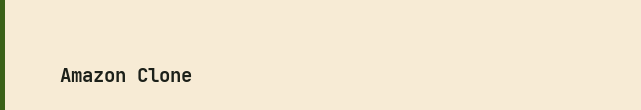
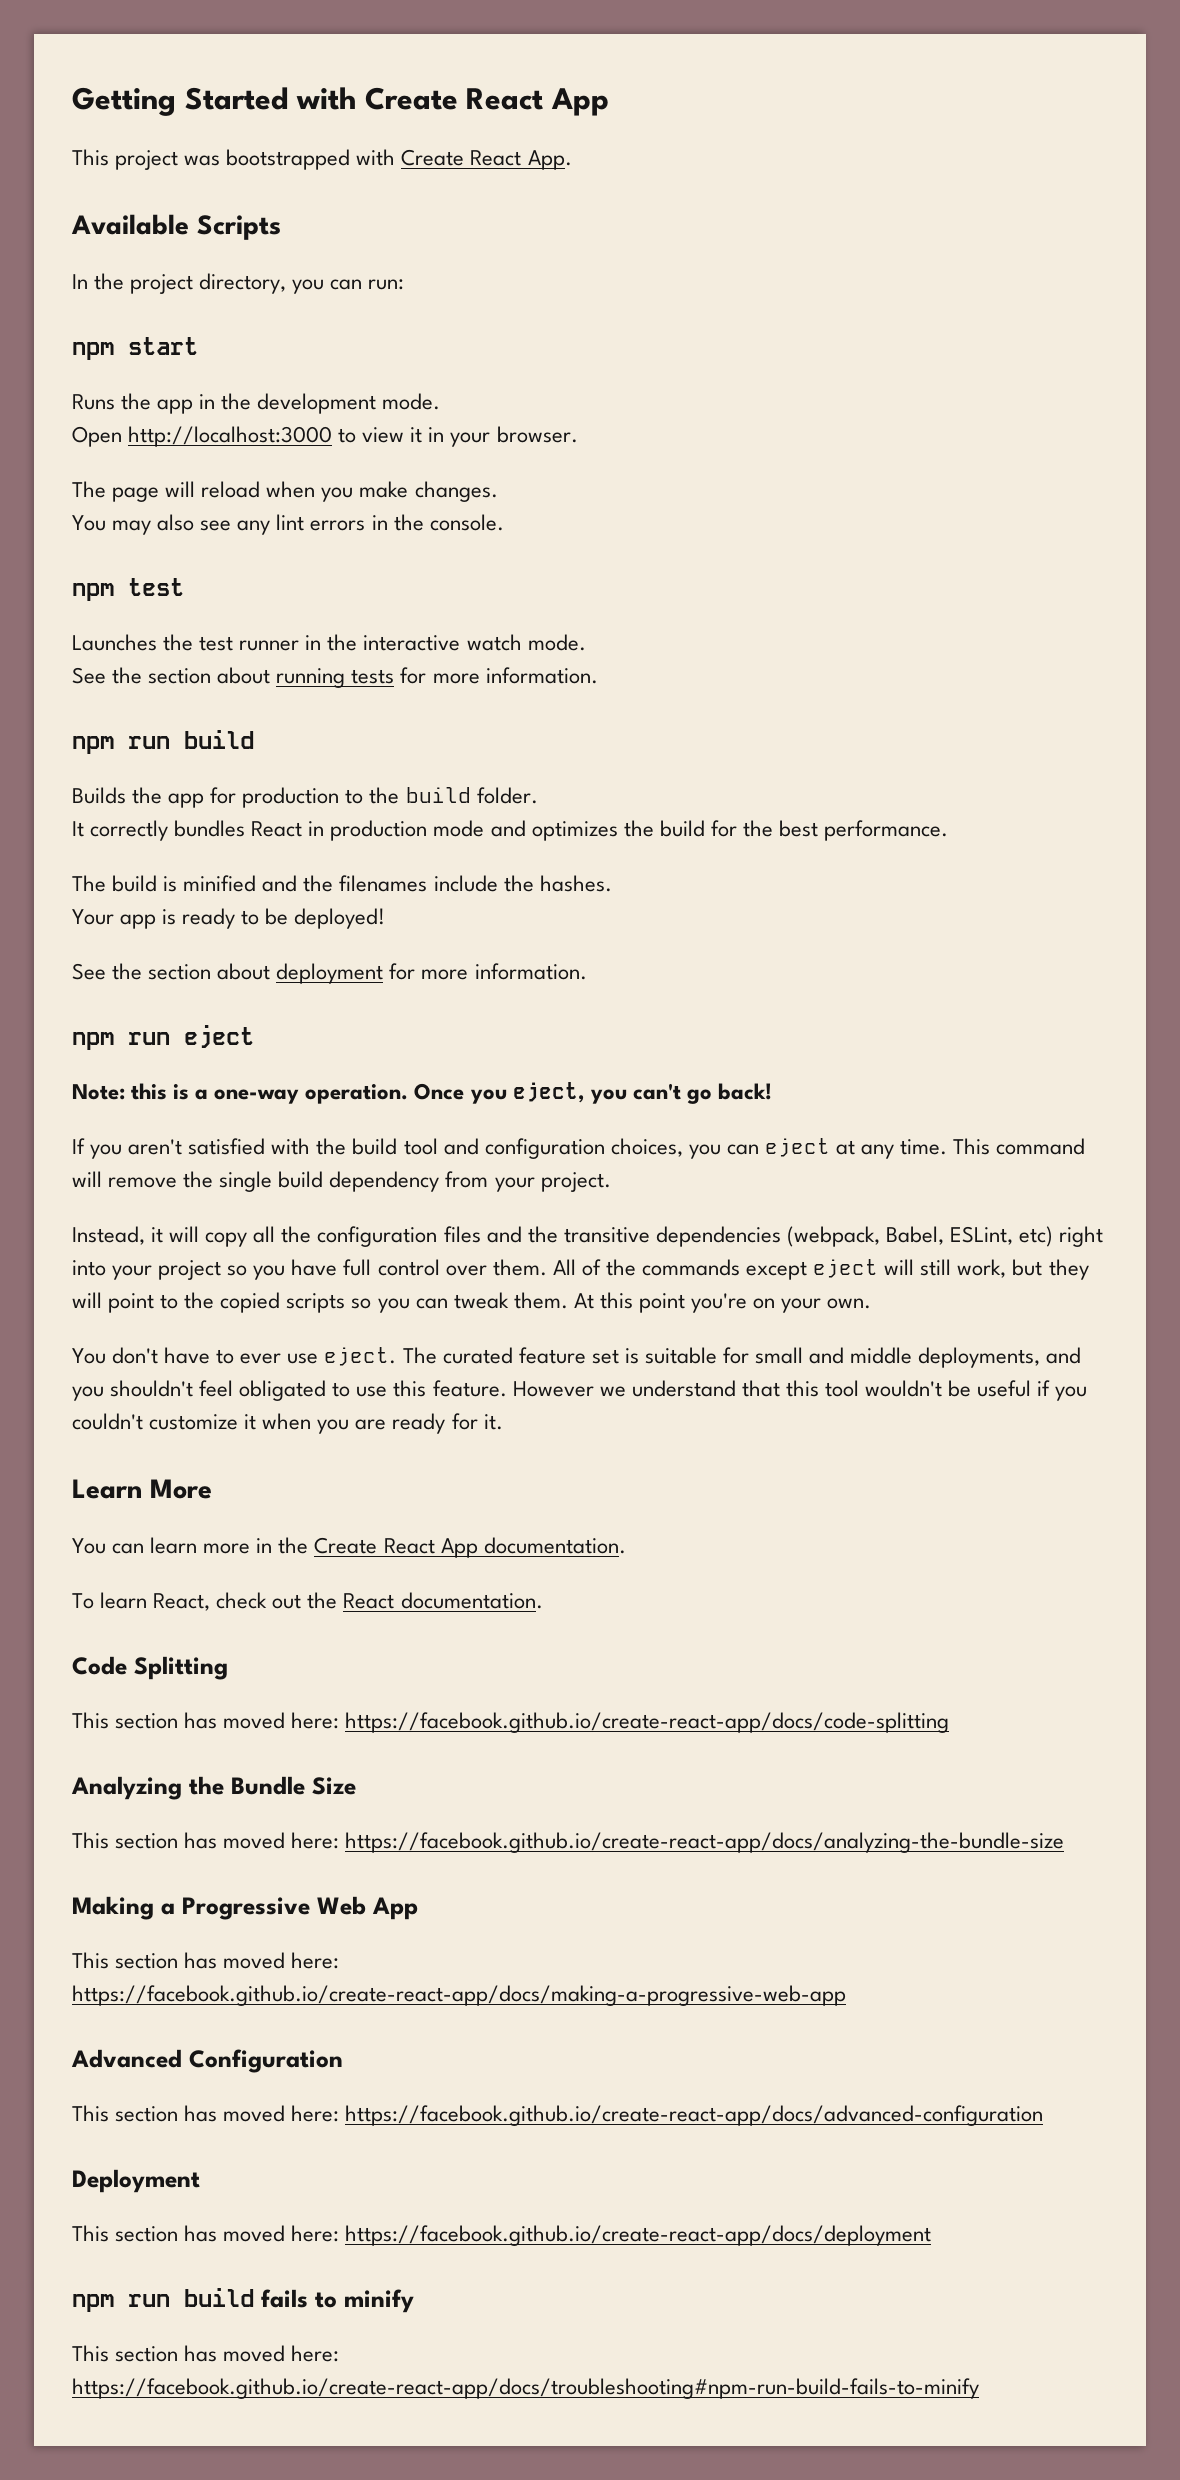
- Amazon Clone
+ Getting Started with Create React App
+ This project was bootstrapped with Create React App.
+ Available Scripts
+ In the project directory, you can run:
+ npm start
+ Runs the app in the development mode.
+ Open http://localhost:3000 to view it in your browser.
+ The page will reload when you make changes.
+ You may also see any lint errors in the console.
+ npm test
+ Launches the test runner in the interactive watch mode.
+ See the section about running tests for more information.
+ npm run build
+ Builds the app for production to the build folder.
+ It correctly bundles React in production mode and optimizes the build for the best performance.
+ The build is minified and the filenames include the hashes.
+ Your app is ready to be deployed!
+ See the section about deployment for more information.
+ npm run eject
+ Note: this is a one-way operation. Once you eject, you can't go back!
+ If you aren't satisfied with the build tool and configuration choices, you can eject at any time. This command will remove the single build dependency from your project.
+ Instead, it will copy all the configuration files and the transitive dependencies (webpack, Babel, ESLint, etc) right into your project so you have full control over them. All of the commands except eject will still work, but they will point to the copied scripts so you can tweak them. At this point you're on your own.
+ You don't have to ever use eject. The curated feature set is suitable for small and middle deployments, and you shouldn't feel obligated to use this feature. However we understand that this tool wouldn't be useful if you couldn't customize it when you are ready for it.
+ Learn More
+ You can learn more in the Create React App documentation.
+ To learn React, check out the React documentation.
+ Code Splitting
+ This section has moved here: https://facebook.github.io/create-react-app/docs/code-splitting
+ Analyzing the Bundle Size
+ This section has moved here: https://facebook.github.io/create-react-app/docs/analyzing-the-bundle-size
+ Making a Progressive Web App
+ This section has moved here: https://facebook.github.io/create-react-app/docs/making-a-progressive-web-app
+ Advanced Configuration
+ This section has moved here: https://facebook.github.io/create-react-app/docs/advanced-configuration
+ Deployment
+ This section has moved here: https://facebook.github.io/create-react-app/docs/deployment
+ npm run build fails to minify
+ This section has moved here: https://facebook.github.io/create-react-app/docs/troubleshooting#npm-run-build-fails-to-minify

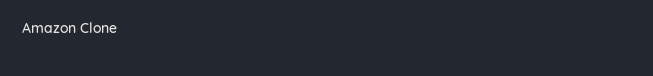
- Getting Started with Create React App
- This project was bootstrapped with Create React App.
- Available Scripts
- In the project directory, you can run:
- npm start
- Runs the app in the development mode.
- Open http://localhost:3000 to view it in your browser.
- The page will reload when you make changes.
- You may also see any lint errors in the console.
- npm test
- Launches the test runner in the interactive watch mode.
- See the section about running tests for more information.
- npm run build
- Builds the app for production to the build folder.
- It correctly bundles React in production mode and optimizes the build for the best performance.
- The build is minified and the filenames include the hashes.
- Your app is ready to be deployed!
- See the section about deployment for more information.
- npm run eject
- Note: this is a one-way operation. Once you eject, you can't go back!
- If you aren't satisfied with the build tool and configuration choices, you can eject at any time. This command will remove the single build dependency from your project.
- Instead, it will copy all the configuration files and the transitive dependencies (webpack, Babel, ESLint, etc) right into your project so you have full control over them. All of the commands except eject will still work, but they will point to the copied scripts so you can tweak them. At this point you're on your own.
- You don't have to ever use eject. The curated feature set is suitable for small and middle deployments, and you shouldn't feel obligated to use this feature. However we understand that this tool wouldn't be useful if you couldn't customize it when you are ready for it.
- Learn More
- You can learn more in the Create React App documentation.
- To learn React, check out the React documentation.
- Code Splitting
- This section has moved here: https://facebook.github.io/create-react-app/docs/code-splitting
- Analyzing the Bundle Size
- This section has moved here: https://facebook.github.io/create-react-app/docs/analyzing-the-bundle-size
- Making a Progressive Web App
- This section has moved here: https://facebook.github.io/create-react-app/docs/making-a-progressive-web-app
- Advanced Configuration
- This section has moved here: https://facebook.github.io/create-react-app/docs/advanced-configuration
- Deployment
- This section has moved here: https://facebook.github.io/create-react-app/docs/deployment
- npm run build fails to minify
- This section has moved here: https://facebook.github.io/create-react-app/docs/troubleshooting#npm-run-build-fails-to-minify
+ Amazon Clone

